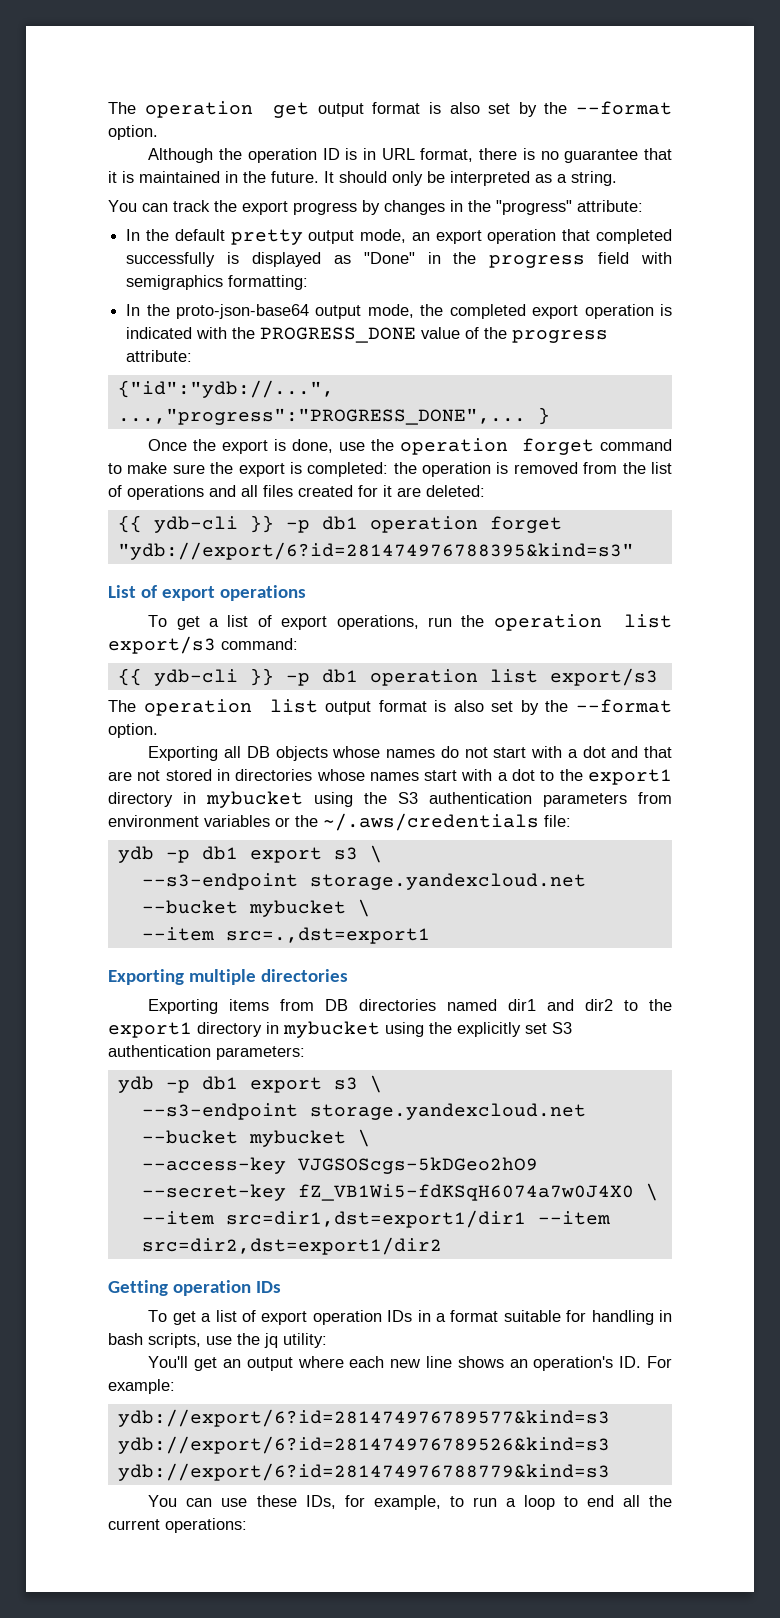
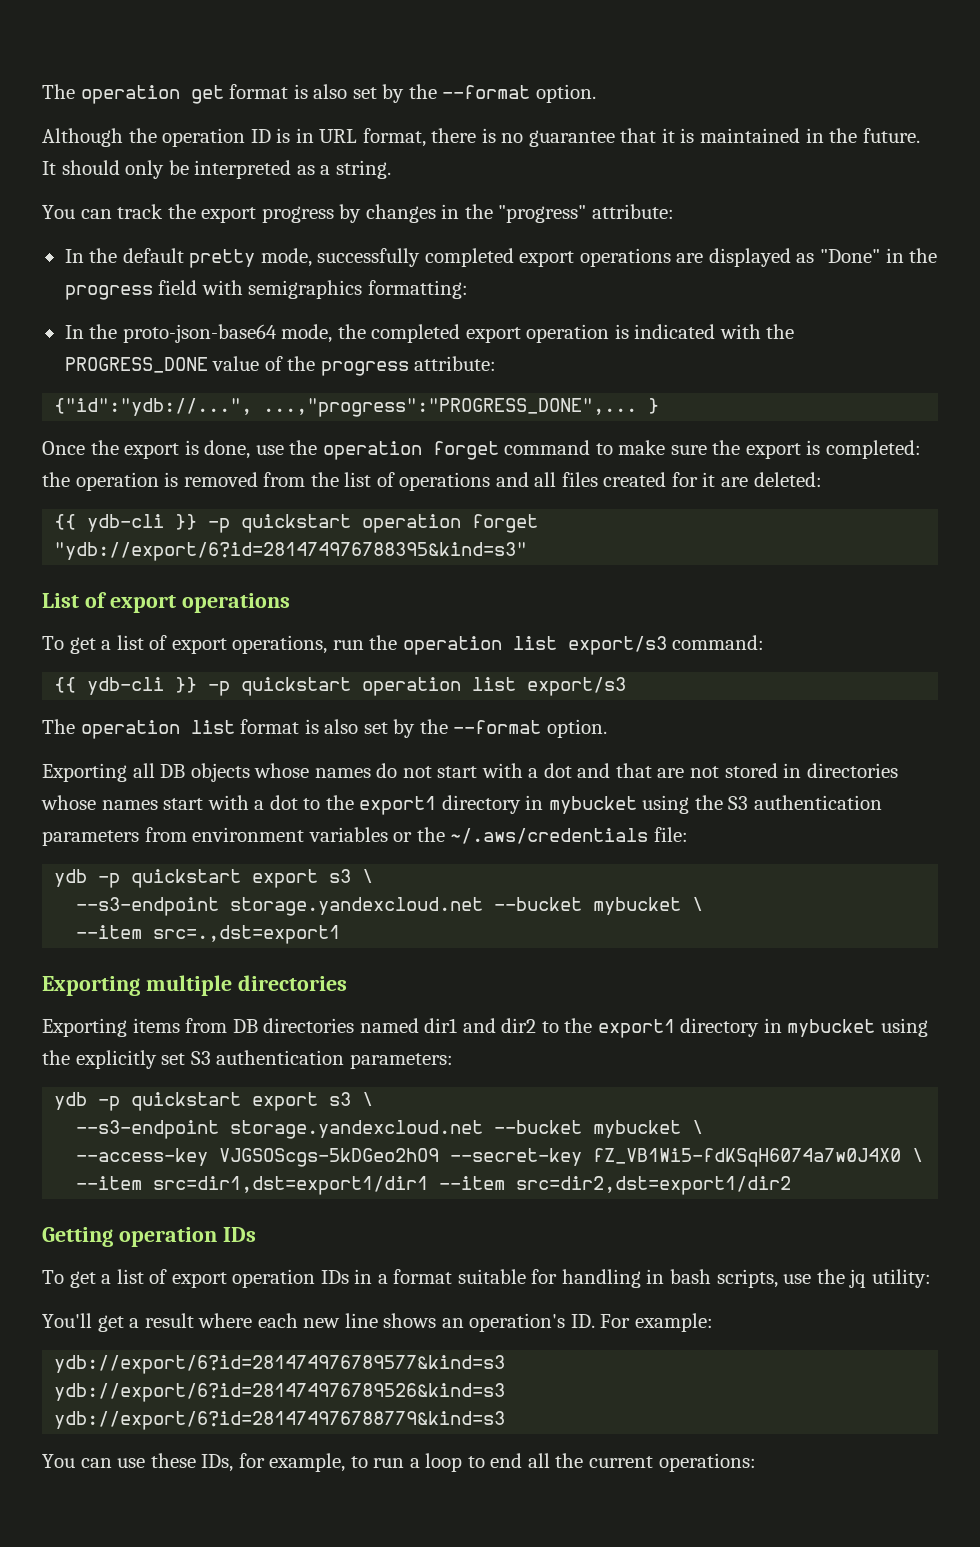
- The operation get output format is also set by the --format option.
+ The operation get format is also set by the --format option.
- In the default pretty output mode, an export operation that completed successfully is displayed as "Done" in the progress field with semigraphics formatting:
+ In the default pretty mode, successfully completed export operations are displayed as "Done" in the progress field with semigraphics formatting:
- In the proto-json-base64 output mode, the completed export operation is indicated with the PROGRESS_DONE value of the progress attribute:
+ In the proto-json-base64 mode, the completed export operation is indicated with the PROGRESS_DONE value of the progress attribute:
- {{ ydb-cli }} -p db1 operation forget "ydb://export/6?id=281474976788395&kind=s3"
+ {{ ydb-cli }} -p quickstart operation forget "ydb://export/6?id=281474976788395&kind=s3"
- {{ ydb-cli }} -p db1 operation list export/s3
+ {{ ydb-cli }} -p quickstart operation list export/s3
- The operation list output format is also set by the --format option.
+ The operation list format is also set by the --format option.
  Exporting all DB objects whose names do not start with a dot and that are not stored in directories whose names start with a dot to the export1 directory in mybucket using the S3 authentication parameters from environment variables or the ~/.aws/credentials file:
- ydb -p db1 export s3 \
+ ydb -p quickstart export s3 \
  Exporting items from DB directories named dir1 and dir2 to the export1 directory in mybucket using the explicitly set S3 authentication parameters:
- ydb -p db1 export s3 \
+ ydb -p quickstart export s3 \
- You'll get an output where each new line shows an operation's ID. For example:
+ You'll get a result where each new line shows an operation's ID. For example:

